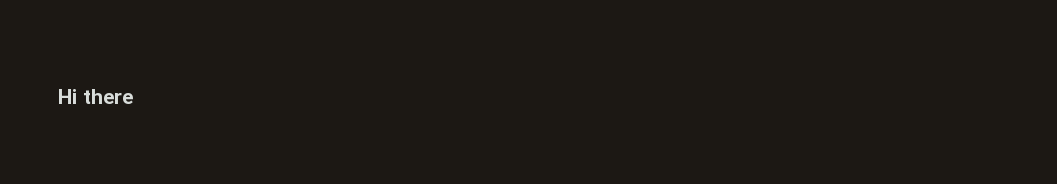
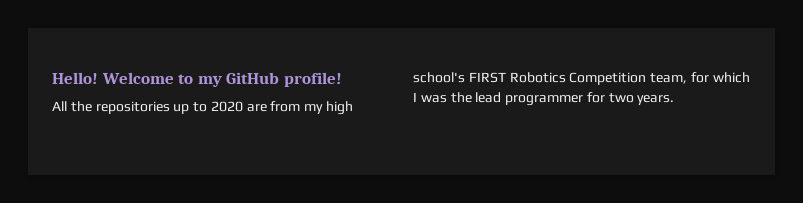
- Hi there
+ Hello! Welcome to my GitHub profile!
+ All the repositories up to 2020 are from my high school's FIRST Robotics Competition team, for which I was the lead programmer for two years.

